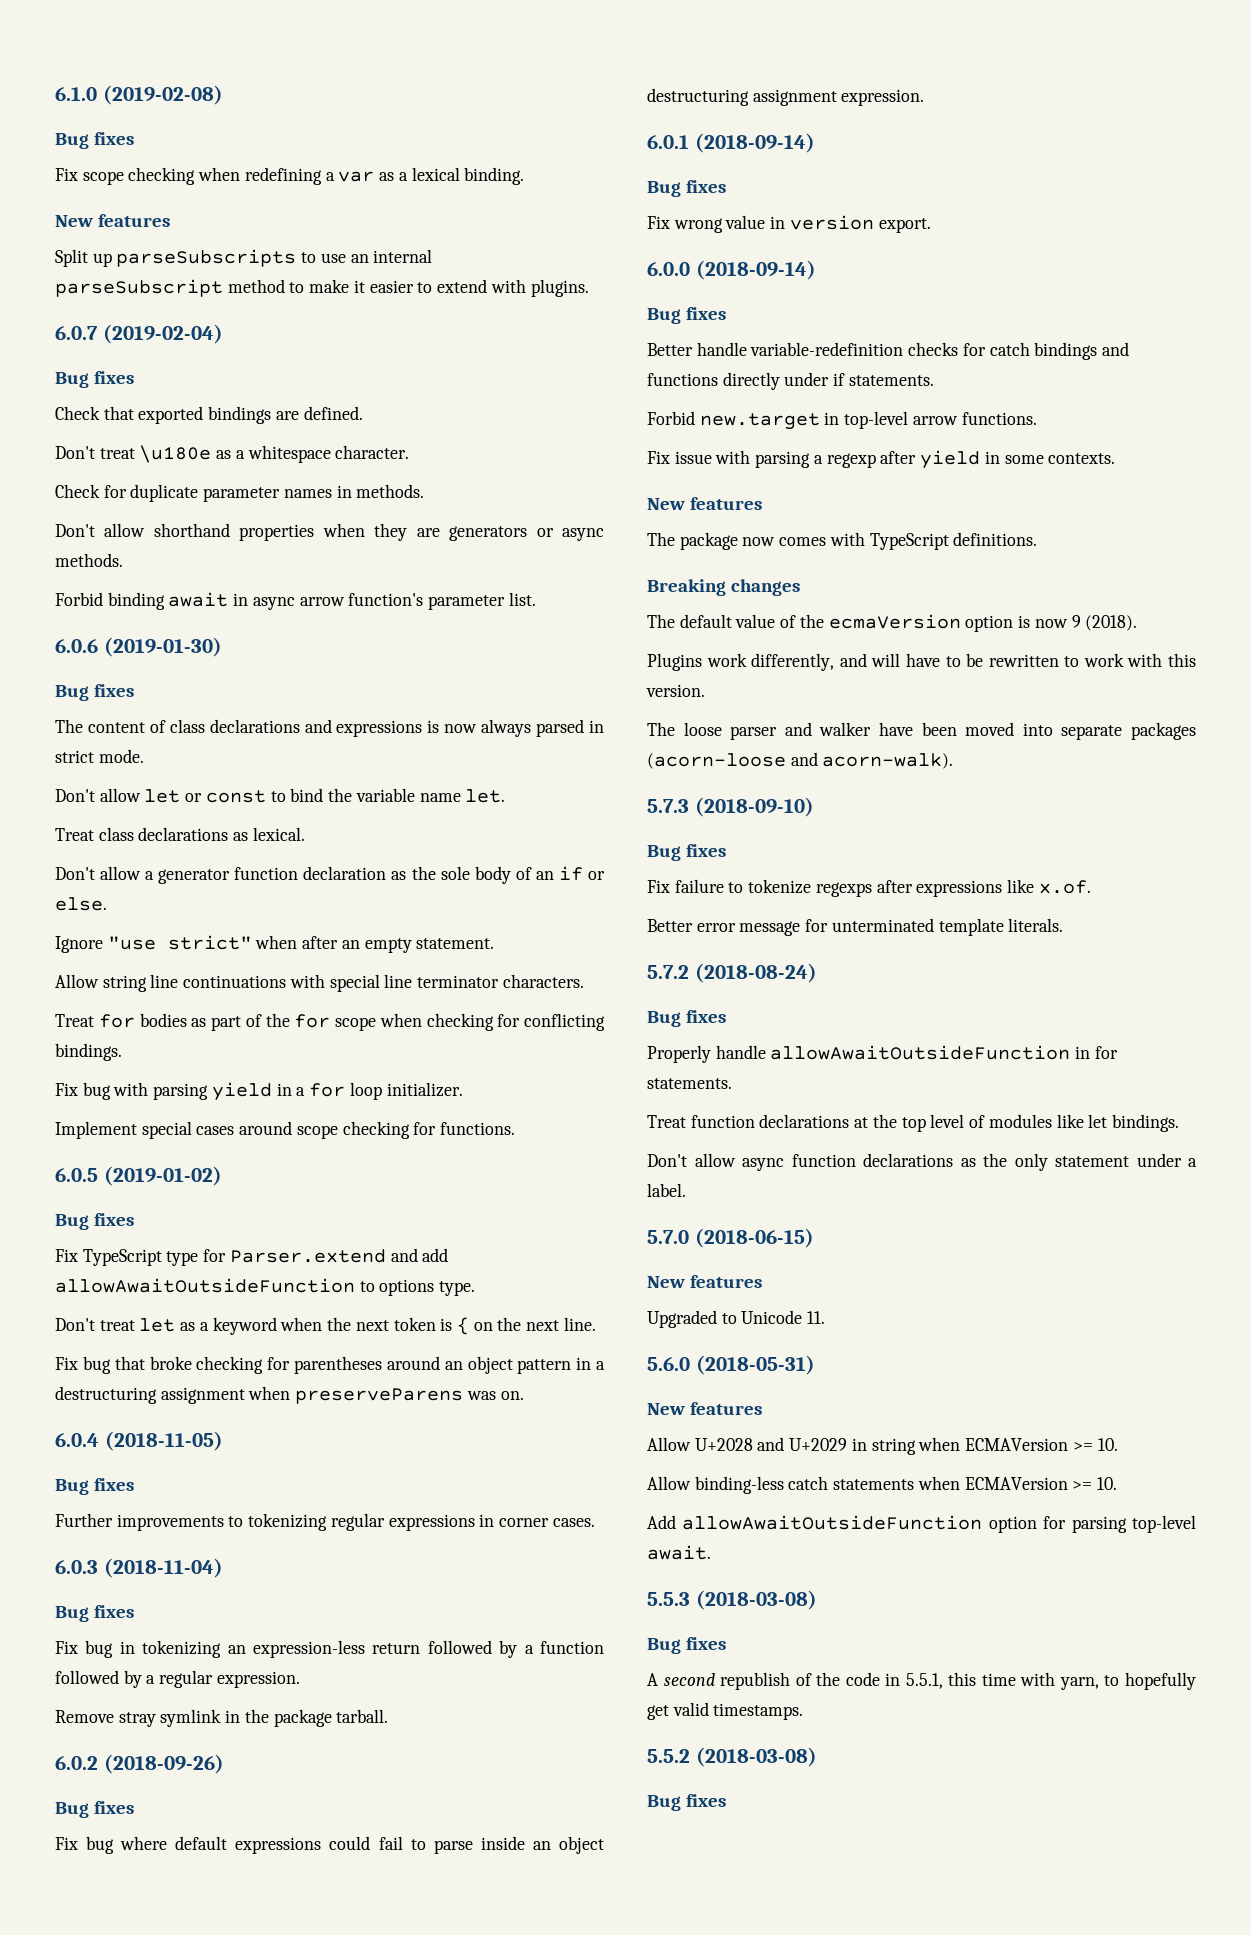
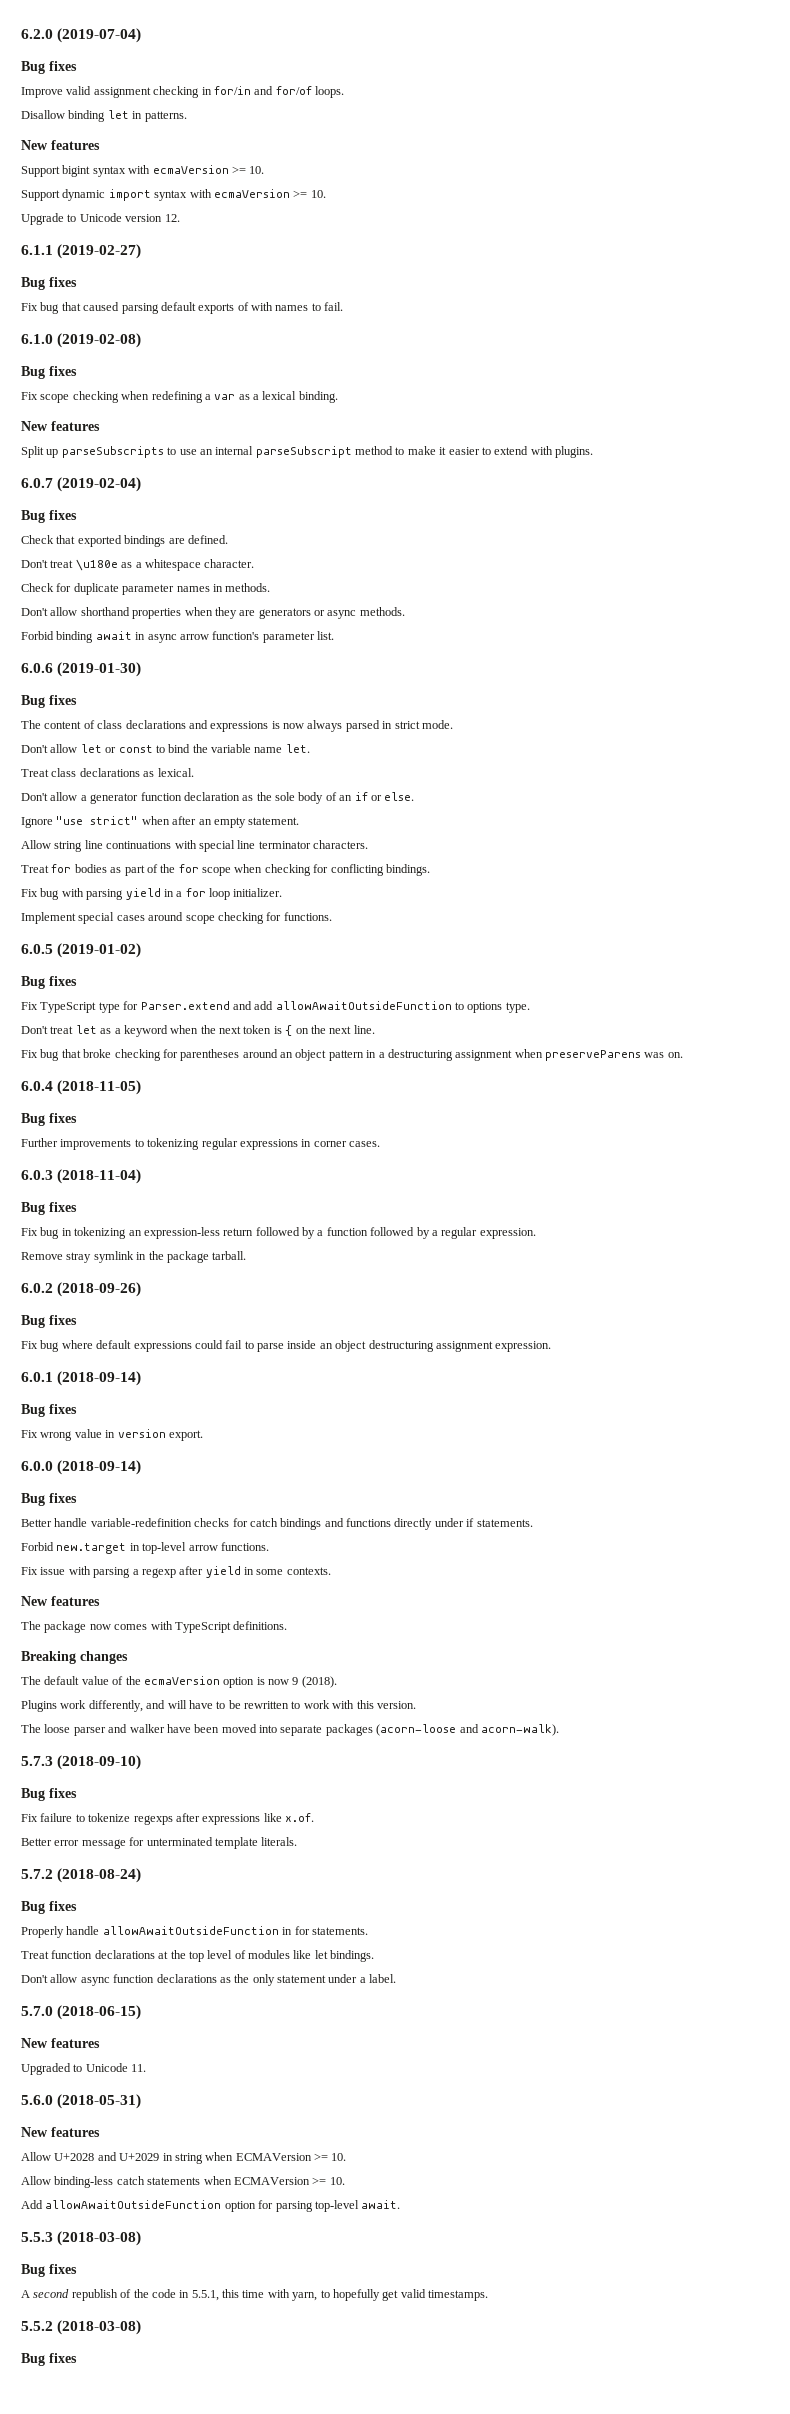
+ 6.2.0 (2019-07-04)
+ Bug fixes
+ Improve valid assignment checking in for/in and for/of loops.
+ Disallow binding let in patterns.
+ New features
+ Support bigint syntax with ecmaVersion >= 10.
+ Support dynamic import syntax with ecmaVersion >= 10.
+ Upgrade to Unicode version 12.
+ 6.1.1 (2019-02-27)
+ Bug fixes
+ Fix bug that caused parsing default exports of with names to fail.

